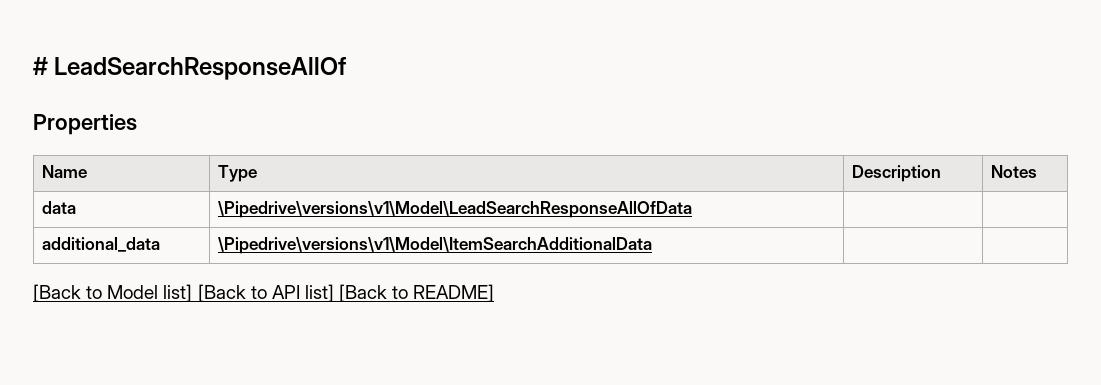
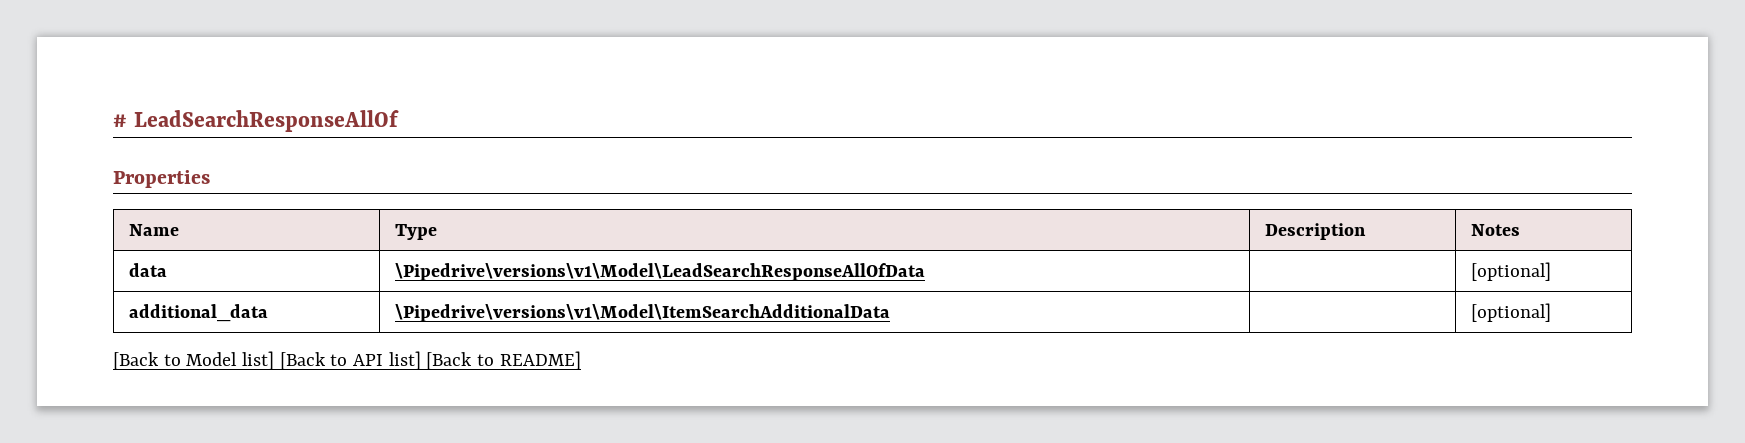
- data | \Pipedrive\versions\v1\Model\LeadSearchResponseAllOfData | |
+ data | \Pipedrive\versions\v1\Model\LeadSearchResponseAllOfData | | [optional]
- additional_data | \Pipedrive\versions\v1\Model\ItemSearchAdditionalData | |
+ additional_data | \Pipedrive\versions\v1\Model\ItemSearchAdditionalData | | [optional]

